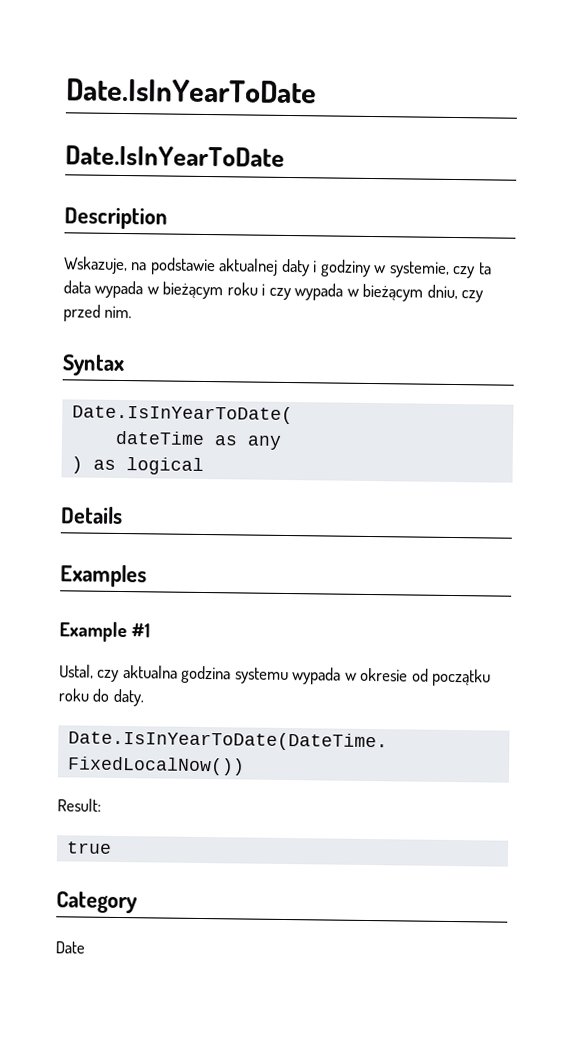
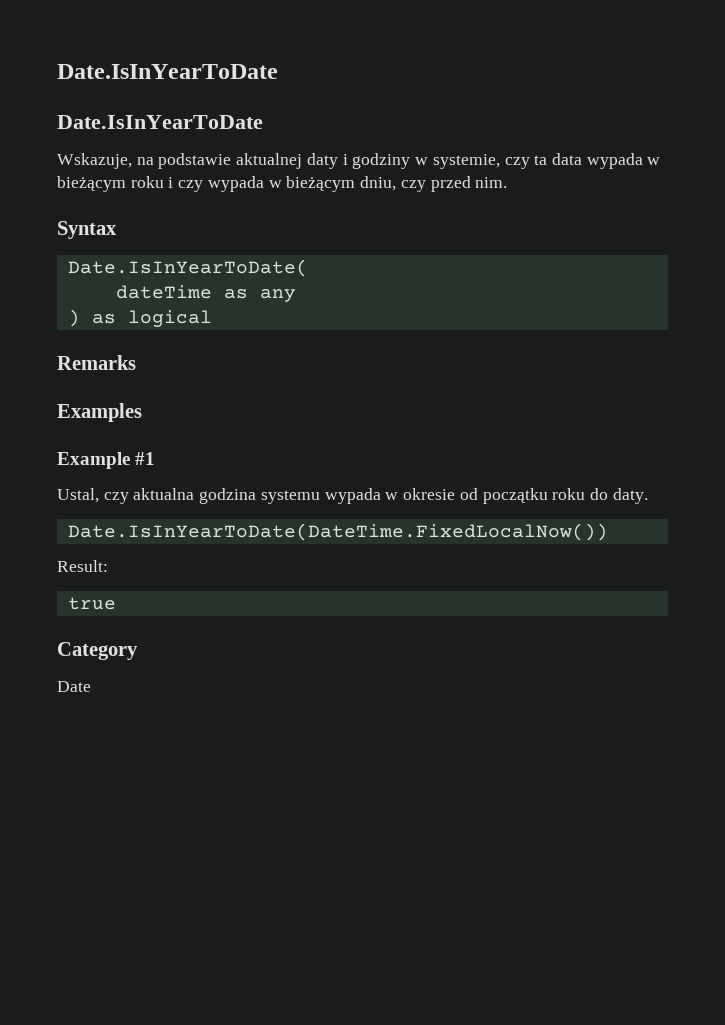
- Description
- Details
+ Remarks

